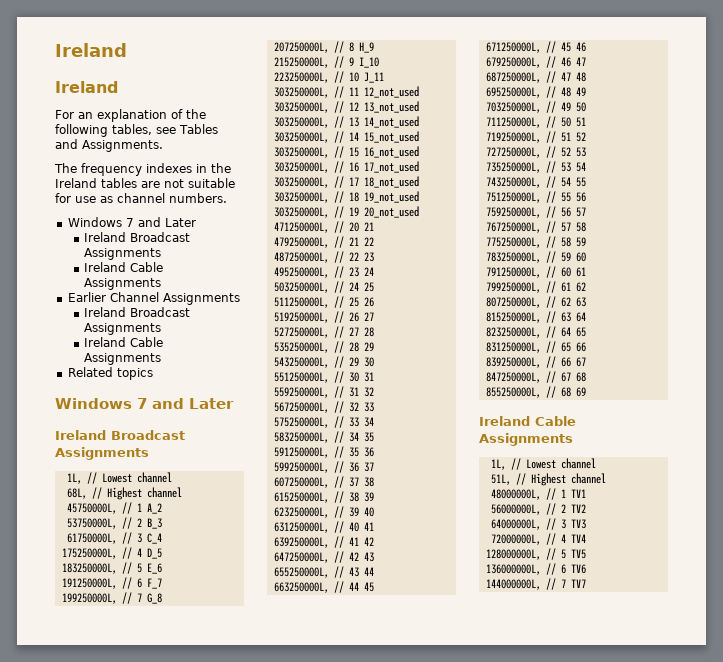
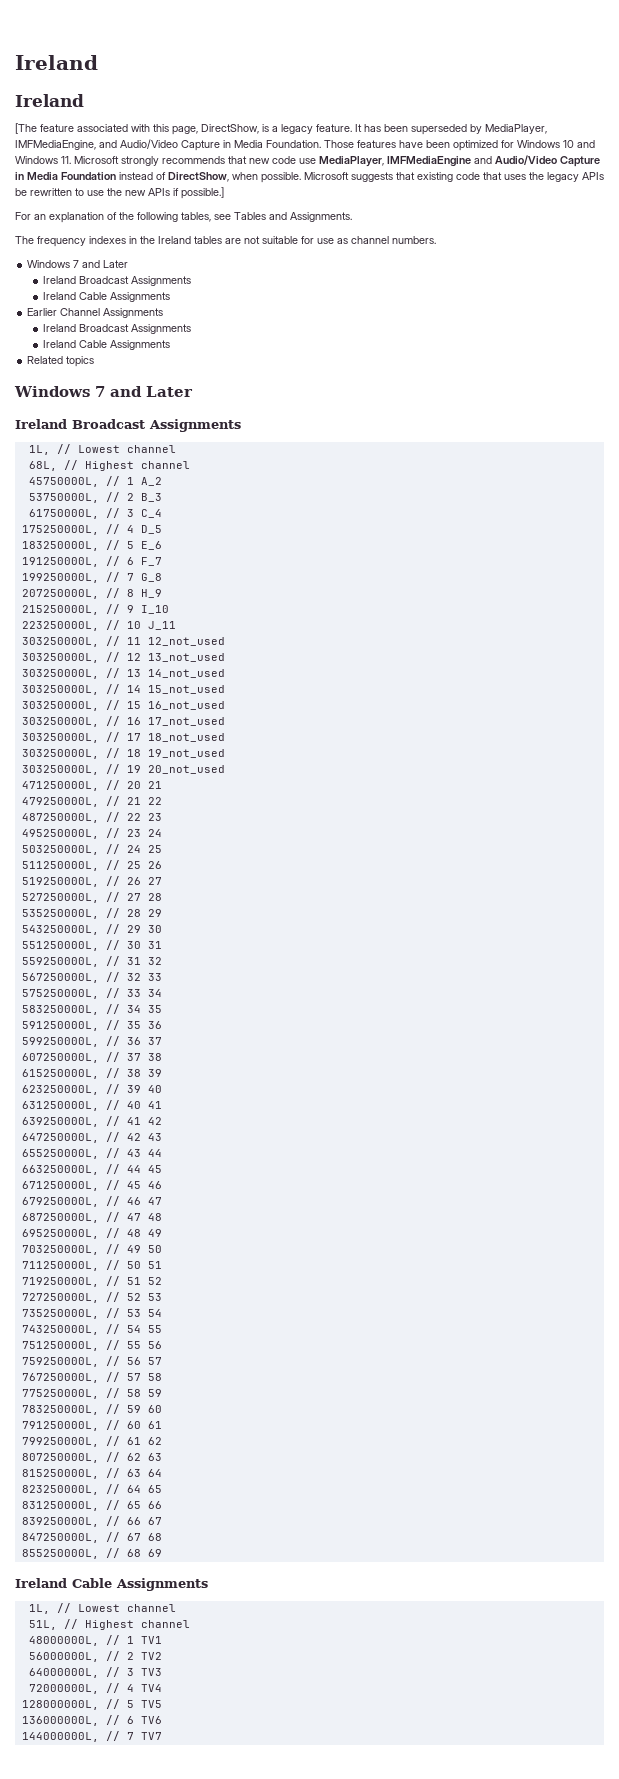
+ [The feature associated with this page, DirectShow, is a legacy feature. It has been superseded by MediaPlayer, IMFMediaEngine, and Audio/Video Capture in Media Foundation. Those features have been optimized for Windows 10 and Windows 11. Microsoft strongly recommends that new code use MediaPlayer, IMFMediaEngine and Audio/Video Capture in Media Foundation instead of DirectShow, when possible. Microsoft suggests that existing code that uses the legacy APIs be rewritten to use the new APIs if possible.]

